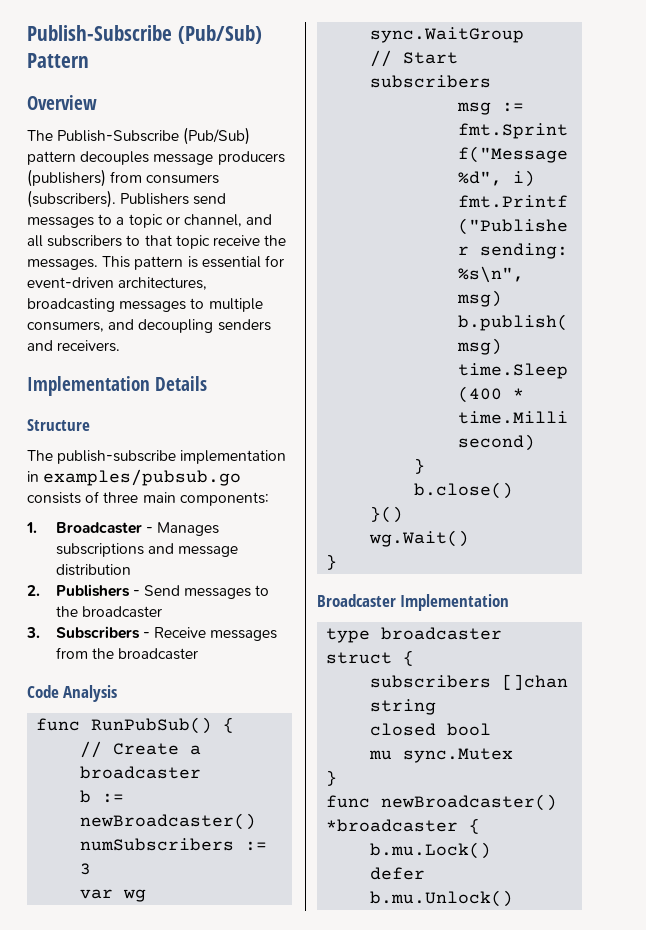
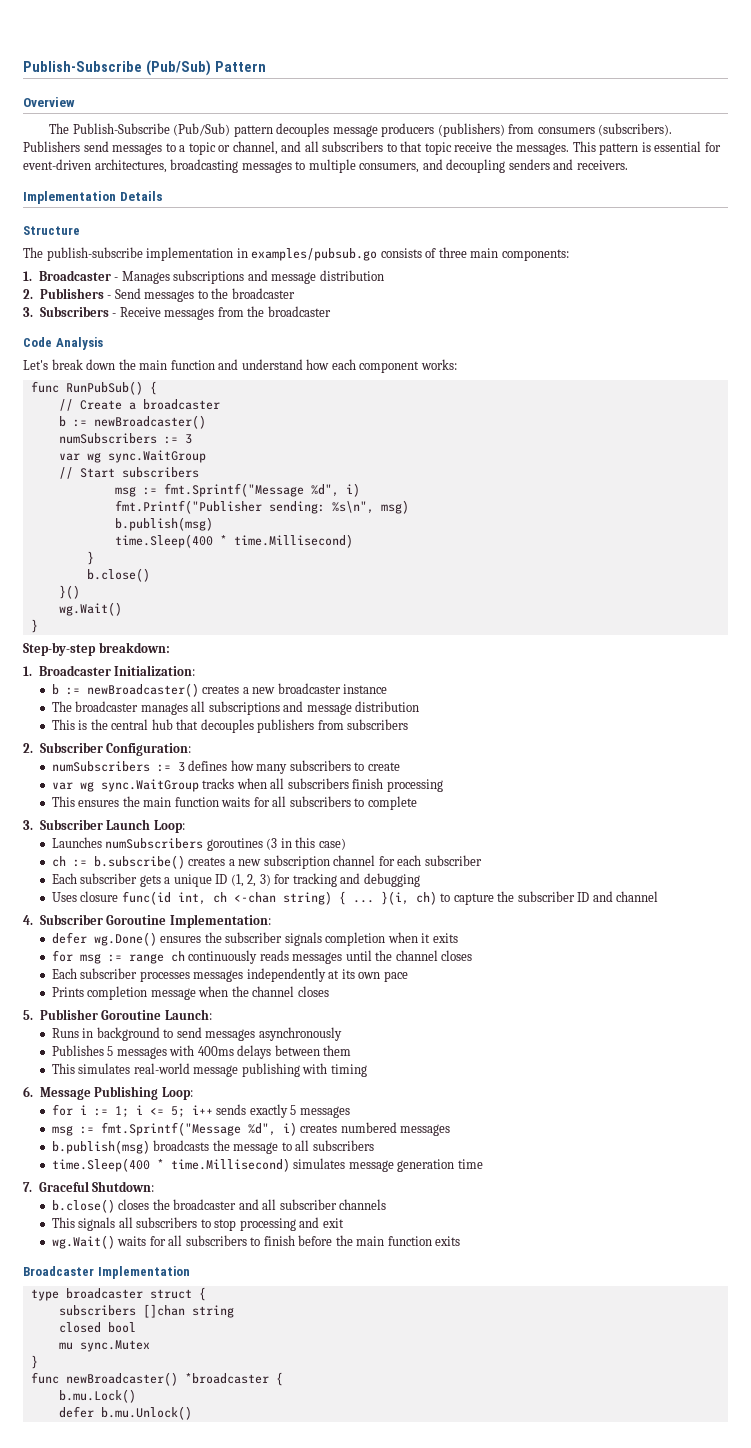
+ Let's break down the main function and understand how each component works:
+ Step-by-step breakdown:
+ 1. Broadcaster Initialization:
+ b := newBroadcaster() creates a new broadcaster instance
+ The broadcaster manages all subscriptions and message distribution
+ This is the central hub that decouples publishers from subscribers
+ 2. Subscriber Configuration:
+ numSubscribers := 3 defines how many subscribers to create
+ var wg sync.WaitGroup tracks when all subscribers finish processing
+ This ensures the main function waits for all subscribers to complete
+ 3. Subscriber Launch Loop:
+ Launches numSubscribers goroutines (3 in this case)
+ ch := b.subscribe() creates a new subscription channel for each subscriber
+ Each subscriber gets a unique ID (1, 2, 3) for tracking and debugging
+ Uses closure func(id int, ch <-chan string) { ... }(i, ch) to capture the subscriber ID and channel
+ 4. Subscriber Goroutine Implementation:
+ defer wg.Done() ensures the subscriber signals completion when it exits
+ for msg := range ch continuously reads messages until the channel closes
+ Each subscriber processes messages independently at its own pace
+ Prints completion message when the channel closes
+ 5. Publisher Goroutine Launch:
+ Runs in background to send messages asynchronously
+ Publishes 5 messages with 400ms delays between them
+ This simulates real-world message publishing with timing
+ 6. Message Publishing Loop:
+ for i := 1; i <= 5; i++ sends exactly 5 messages
+ msg := fmt.Sprintf("Message %d", i) creates numbered messages
+ b.publish(msg) broadcasts the message to all subscribers
+ time.Sleep(400 * time.Millisecond) simulates message generation time
+ 7. Graceful Shutdown:
+ b.close() closes the broadcaster and all subscriber channels
+ This signals all subscribers to stop processing and exit
+ wg.Wait() waits for all subscribers to finish before the main function exits

